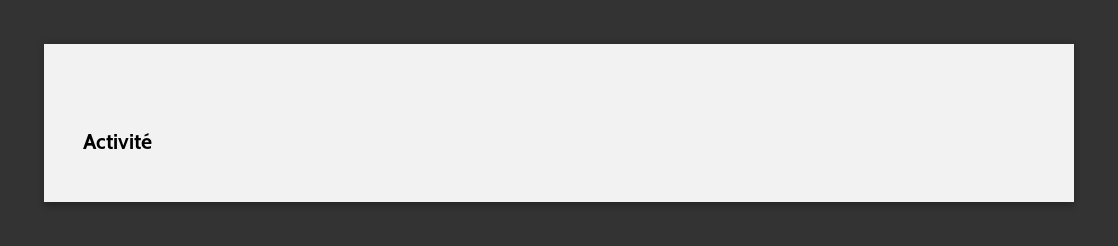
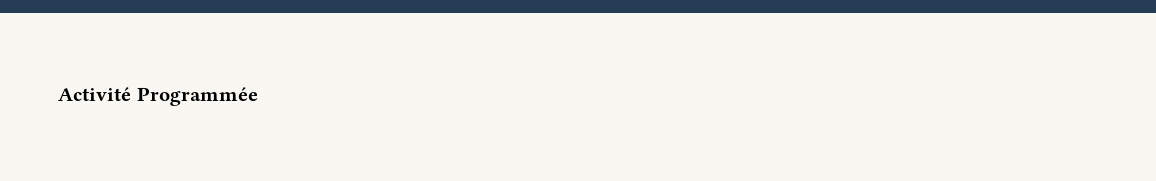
- Activité
+ Activité Programmée

